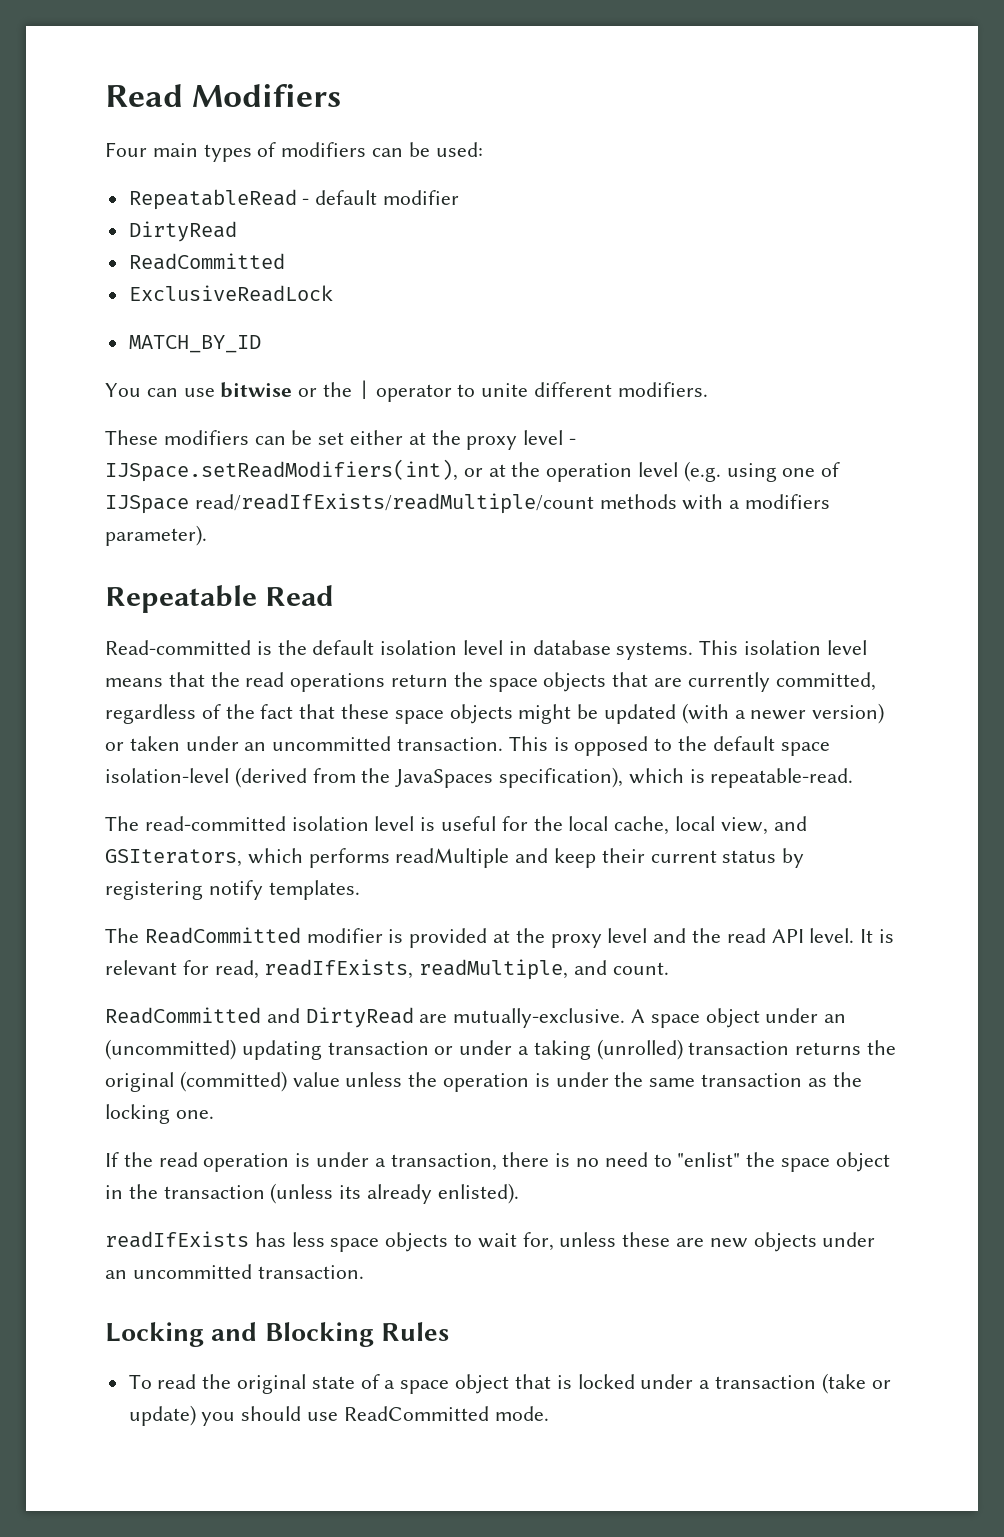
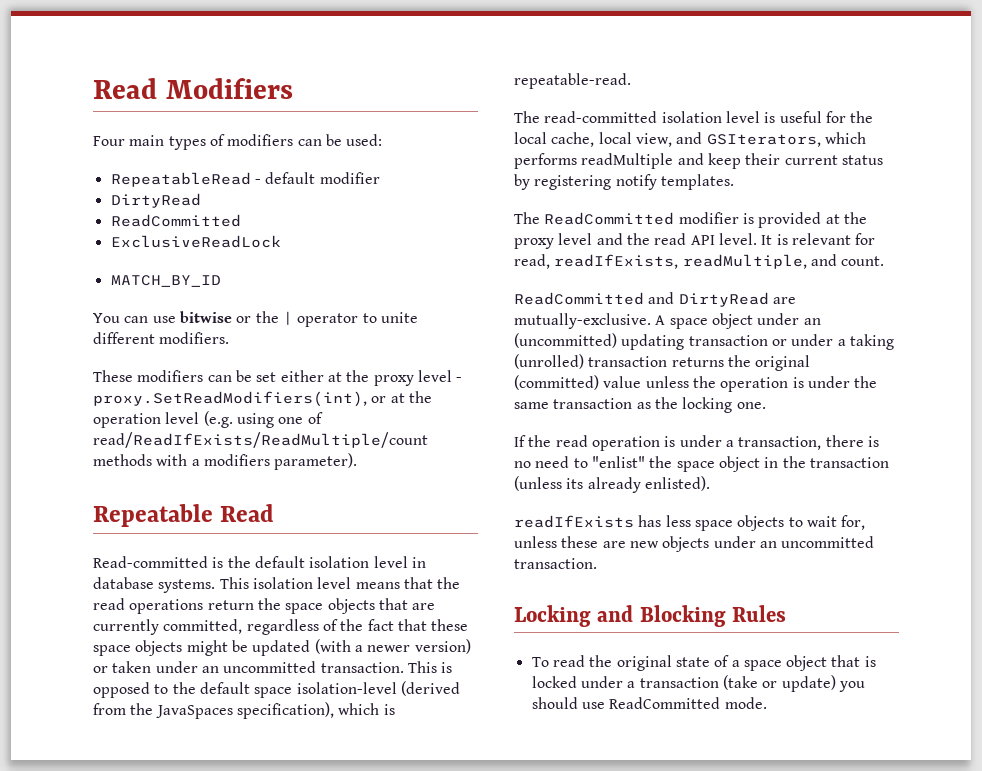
- These modifiers can be set either at the proxy level - IJSpace.setReadModifiers(int), or at the operation level (e.g. using one of IJSpace read/readIfExists/readMultiple/count methods with a modifiers parameter).
+ These modifiers can be set either at the proxy level - proxy.SetReadModifiers(int), or at the operation level (e.g. using one of read/ReadIfExists/ReadMultiple/count methods with a modifiers parameter).

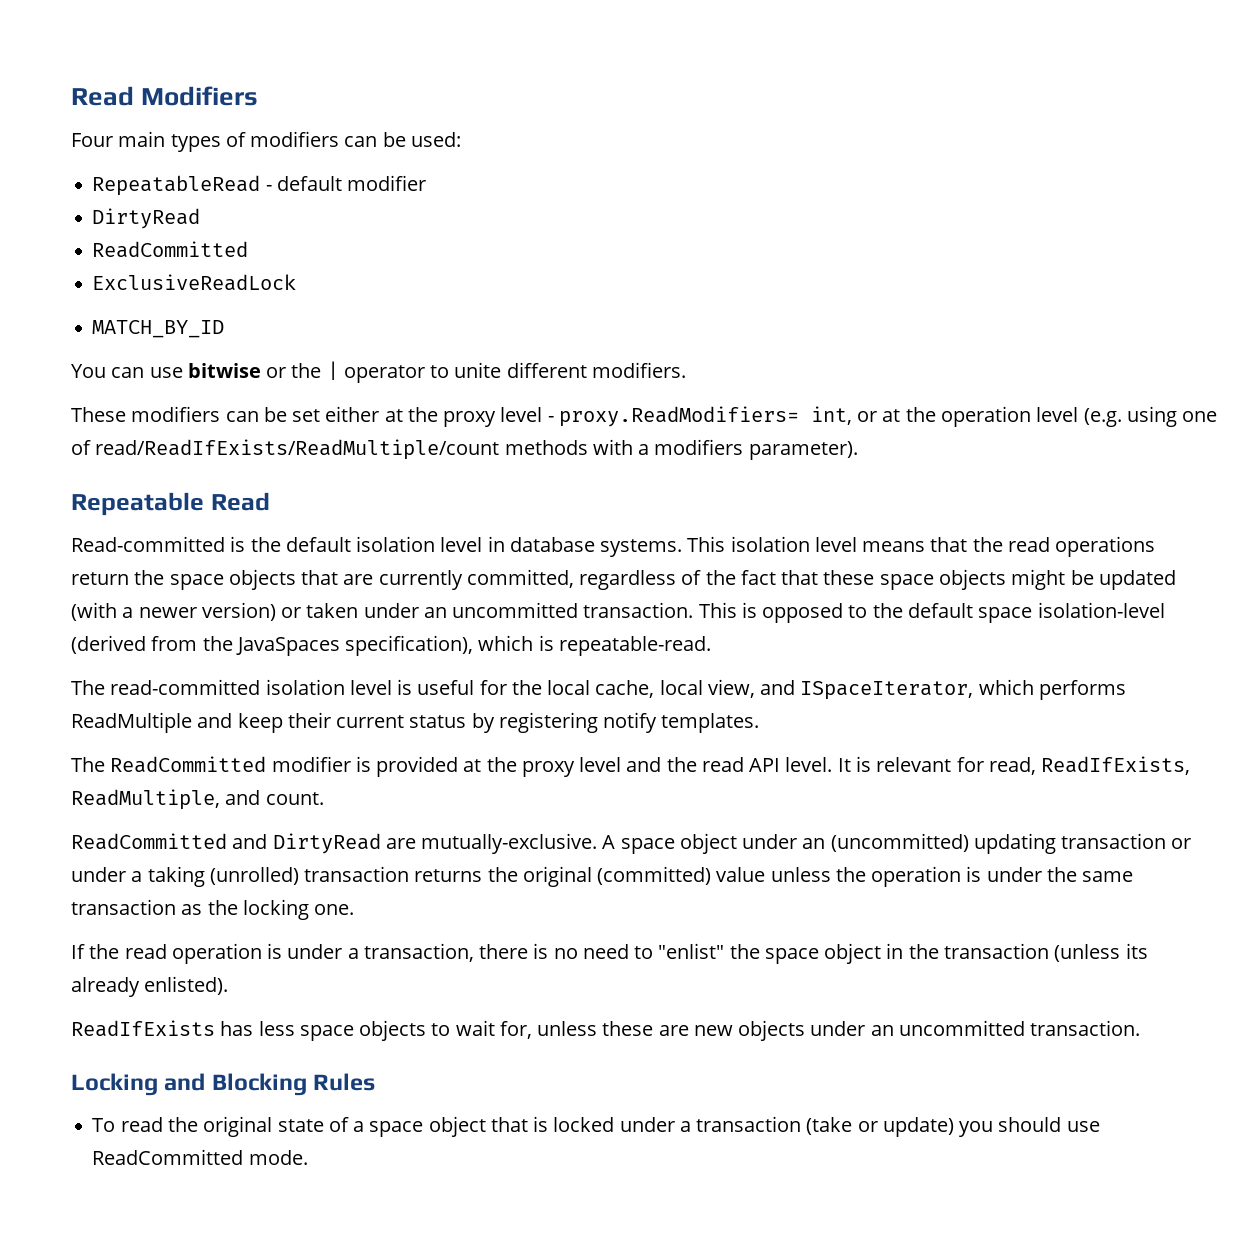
- These modifiers can be set either at the proxy level - proxy.SetReadModifiers(int), or at the operation level (e.g. using one of read/ReadIfExists/ReadMultiple/count methods with a modifiers parameter).
+ These modifiers can be set either at the proxy level - proxy.ReadModifiers= int, or at the operation level (e.g. using one of read/ReadIfExists/ReadMultiple/count methods with a modifiers parameter).
- The read-committed isolation level is useful for the local cache, local view, and GSIterators, which performs readMultiple and keep their current status by registering notify templates.
+ The read-committed isolation level is useful for the local cache, local view, and ISpaceIterator, which performs ReadMultiple and keep their current status by registering notify templates.
- It is relevant for read, readIfExists, readMultiple, and count.
+ It is relevant for read, ReadIfExists, ReadMultiple, and count.
- readIfExists has less space objects to wait for, unless these are new objects under an uncommitted transaction.
+ ReadIfExists has less space objects to wait for, unless these are new objects under an uncommitted transaction.

